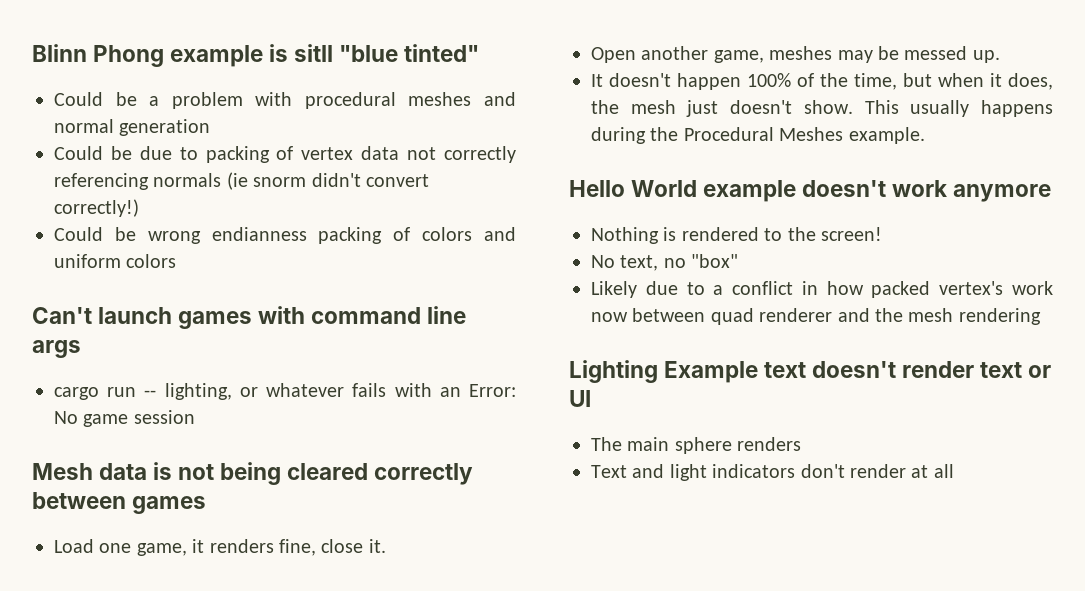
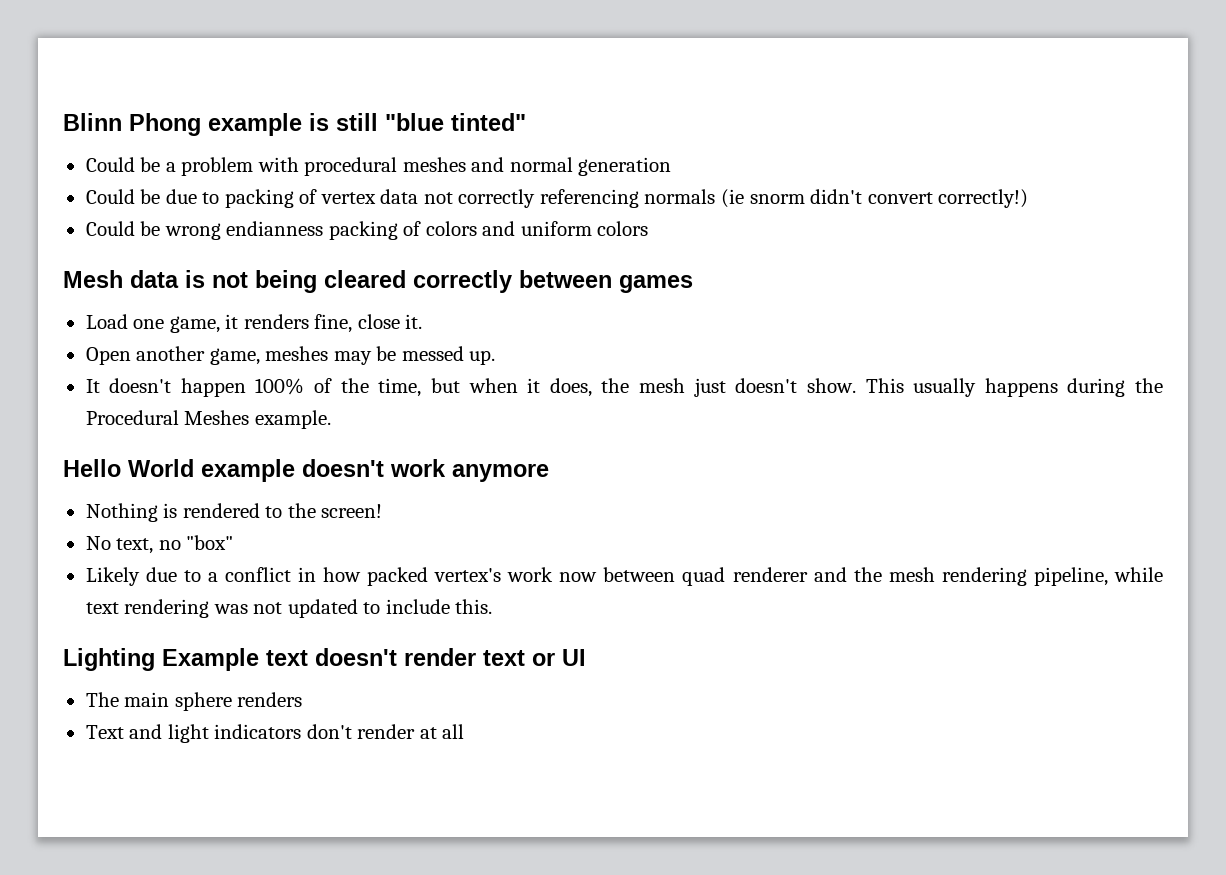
- Blinn Phong example is sitll "blue tinted"
+ Blinn Phong example is still "blue tinted"
- Can't launch games with command line args
- cargo run -- lighting, or whatever fails with an Error: No game session
- Likely due to a conflict in how packed vertex's work now between quad renderer and the mesh rendering
+ Likely due to a conflict in how packed vertex's work now between quad renderer and the mesh rendering pipeline, while text rendering was not updated to include this.

